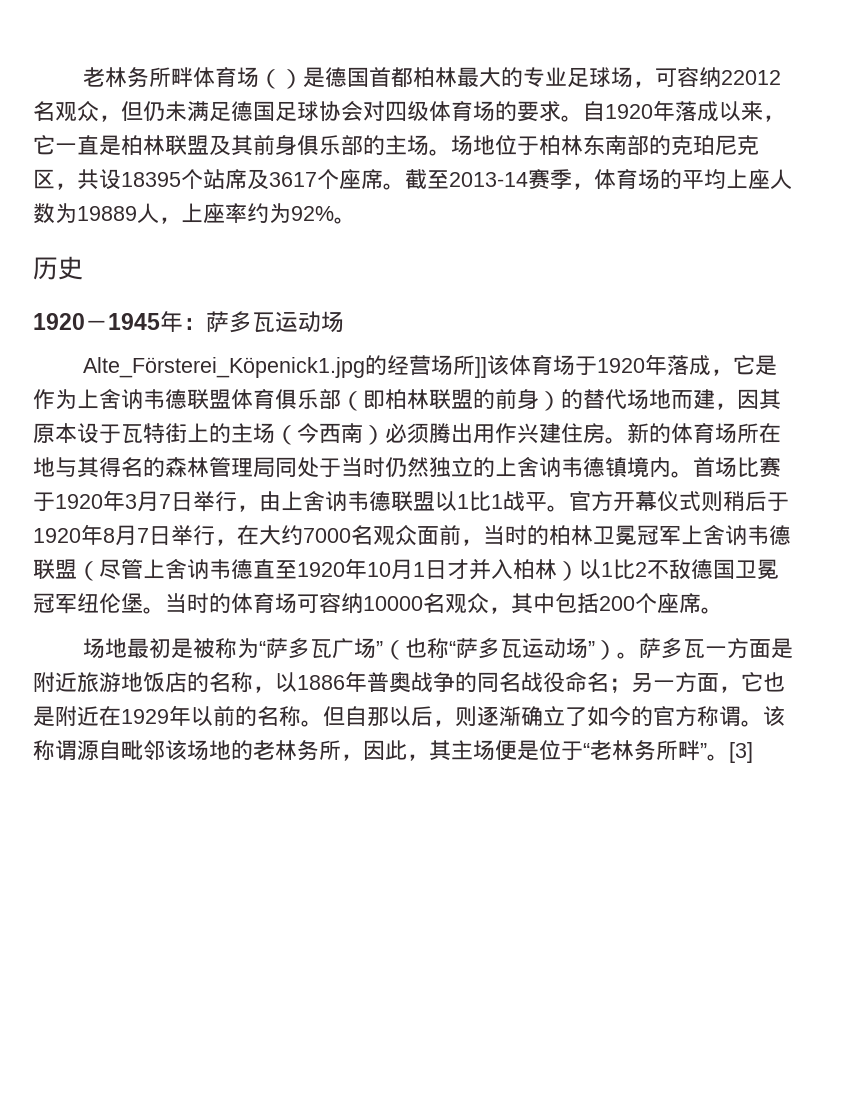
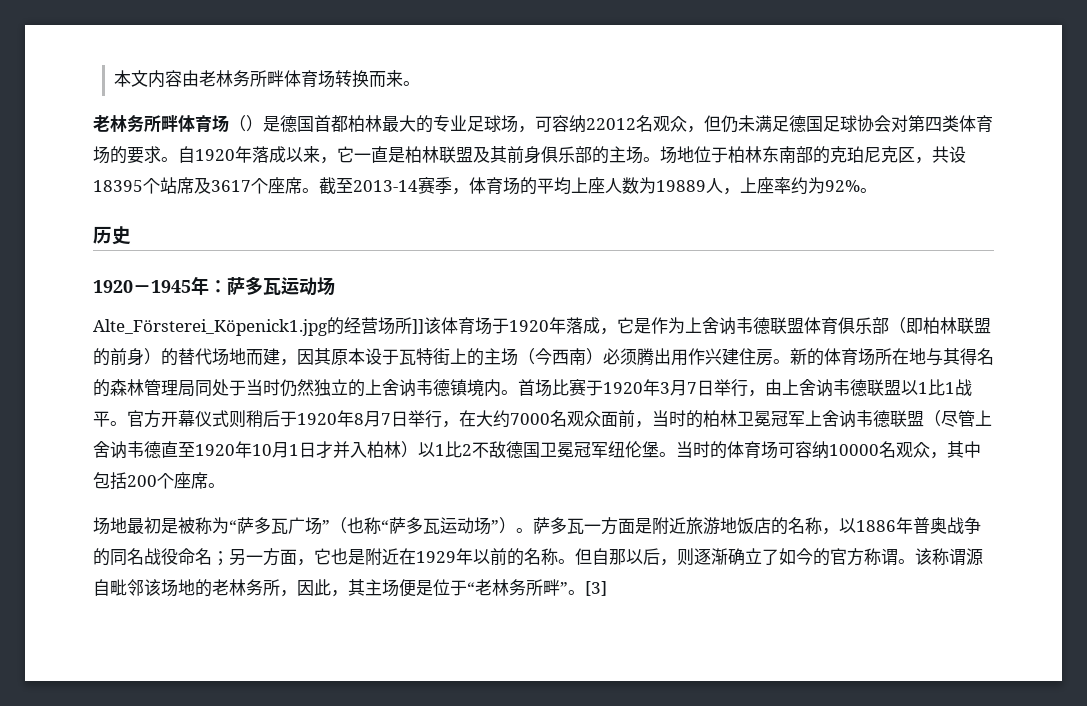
+ 本文内容由老林务所畔体育场转换而来。
- 老林务所畔体育场（）是德国首都柏林最大的专业足球场，可容纳22012名观众，但仍未满足德国足球协会对四级体育场的要求。
+ 老林务所畔体育场（）是德国首都柏林最大的专业足球场，可容纳22012名观众，但仍未满足德国足球协会对第四类体育场的要求。

